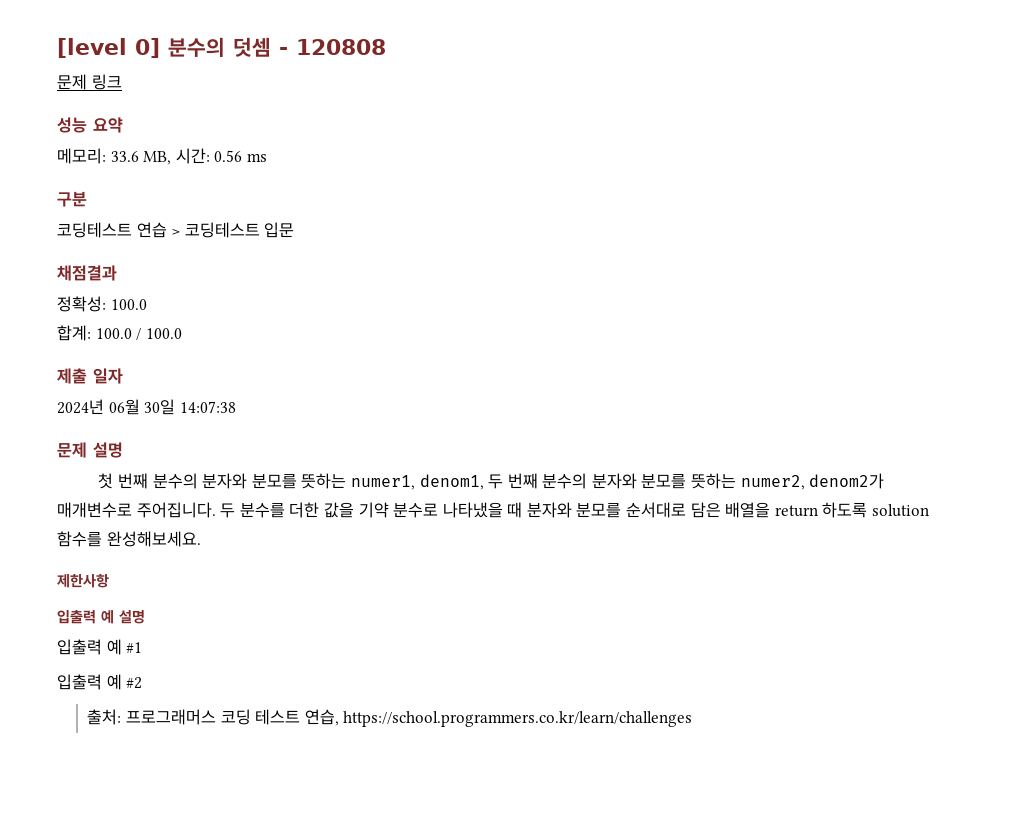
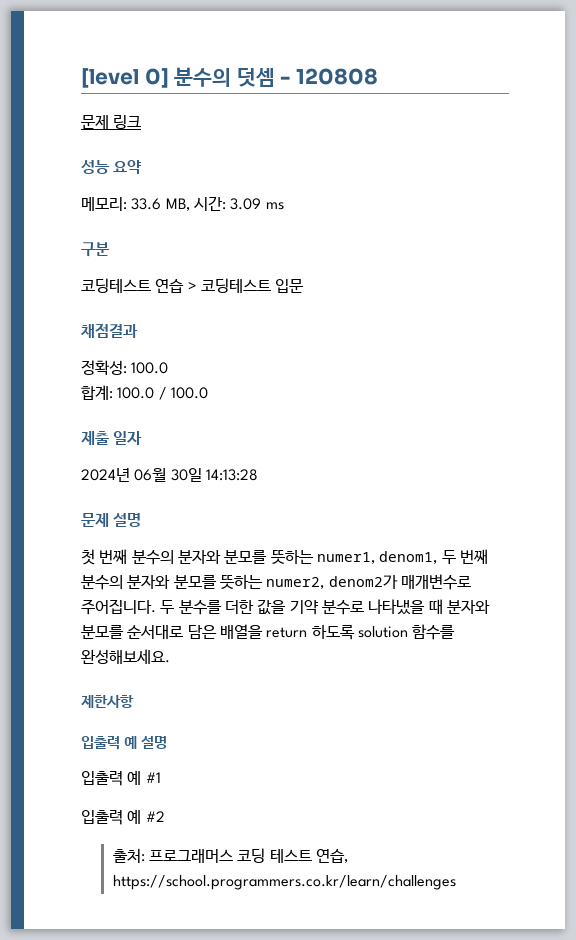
- 메모리: 33.6 MB, 시간: 0.56 ms
+ 메모리: 33.6 MB, 시간: 3.09 ms
- 2024년 06월 30일 14:07:38
+ 2024년 06월 30일 14:13:28

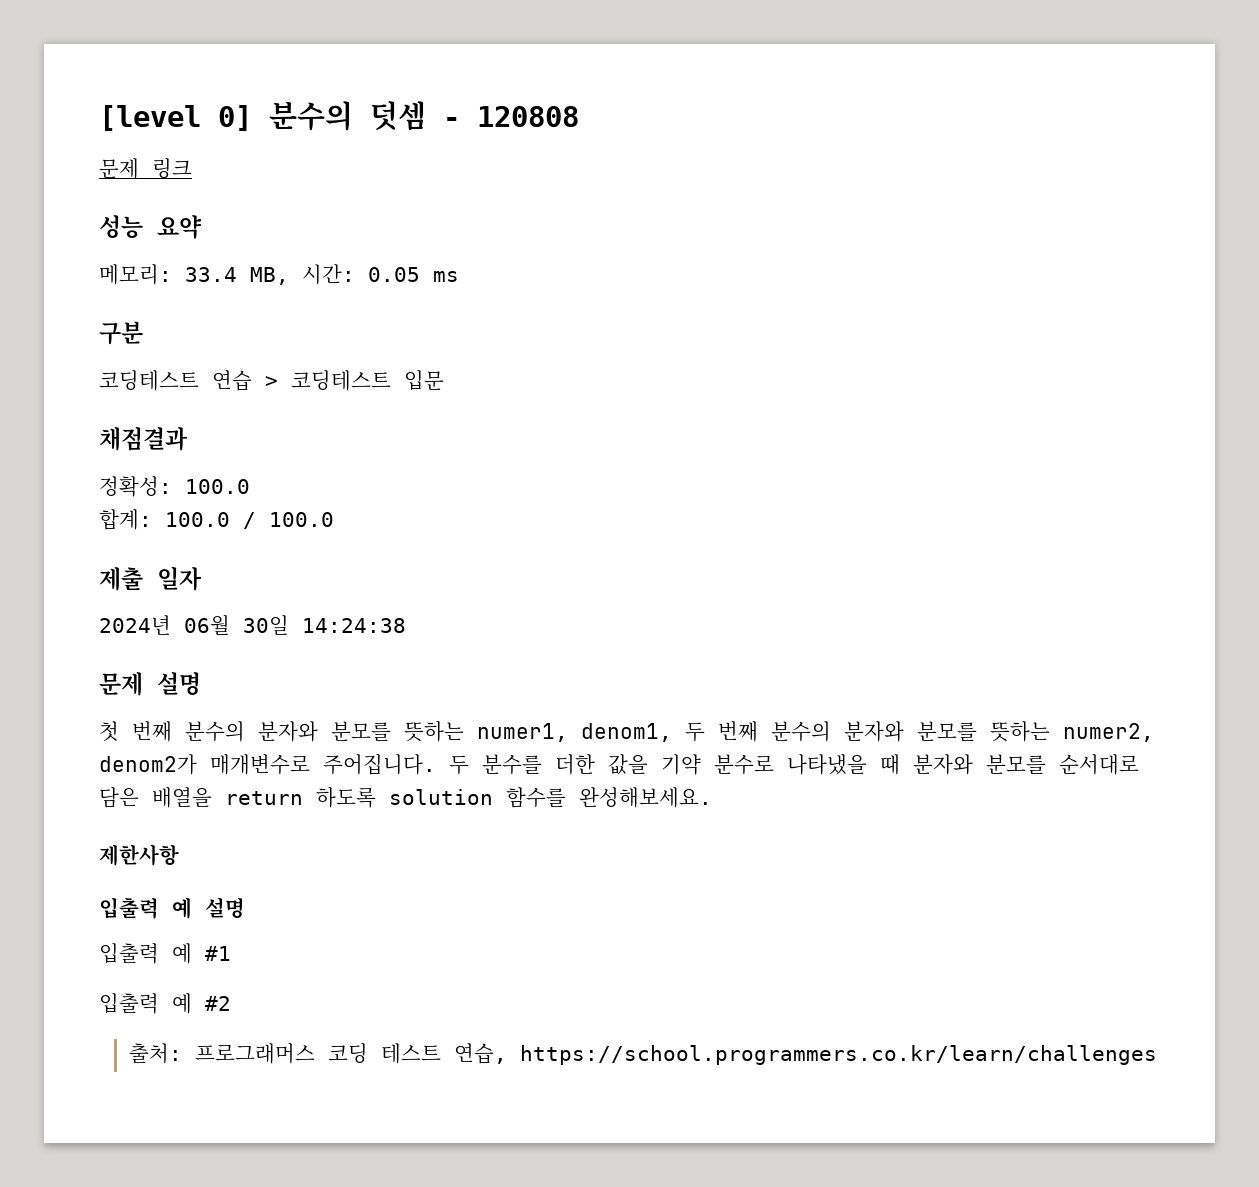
- 메모리: 33.6 MB, 시간: 3.09 ms
+ 메모리: 33.4 MB, 시간: 0.05 ms
- 2024년 06월 30일 14:13:28
+ 2024년 06월 30일 14:24:38

